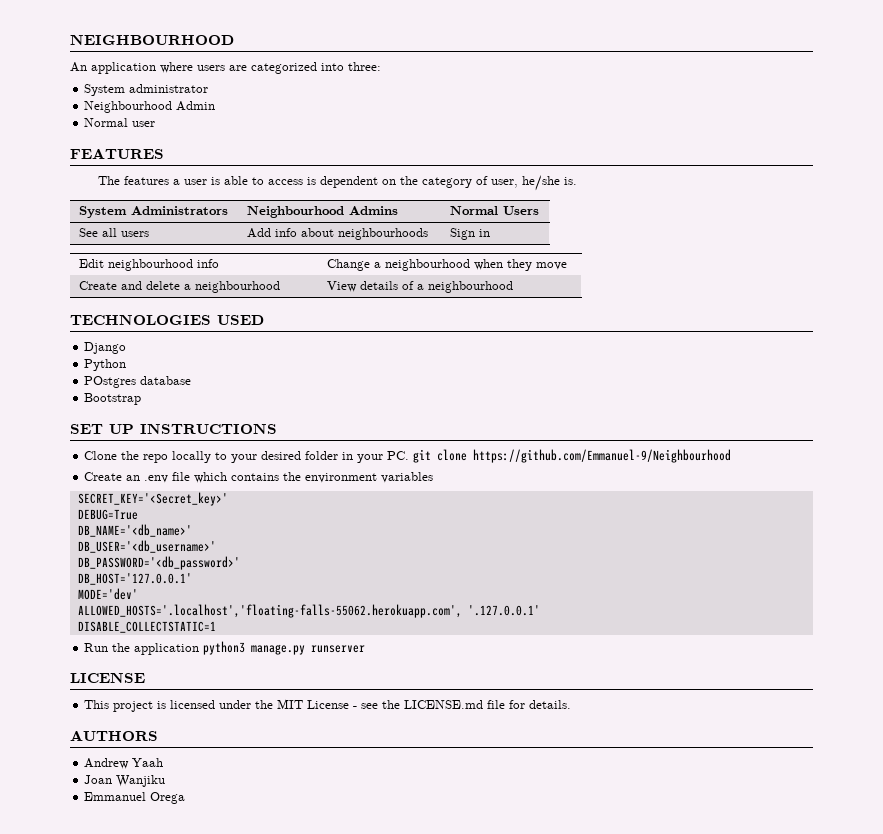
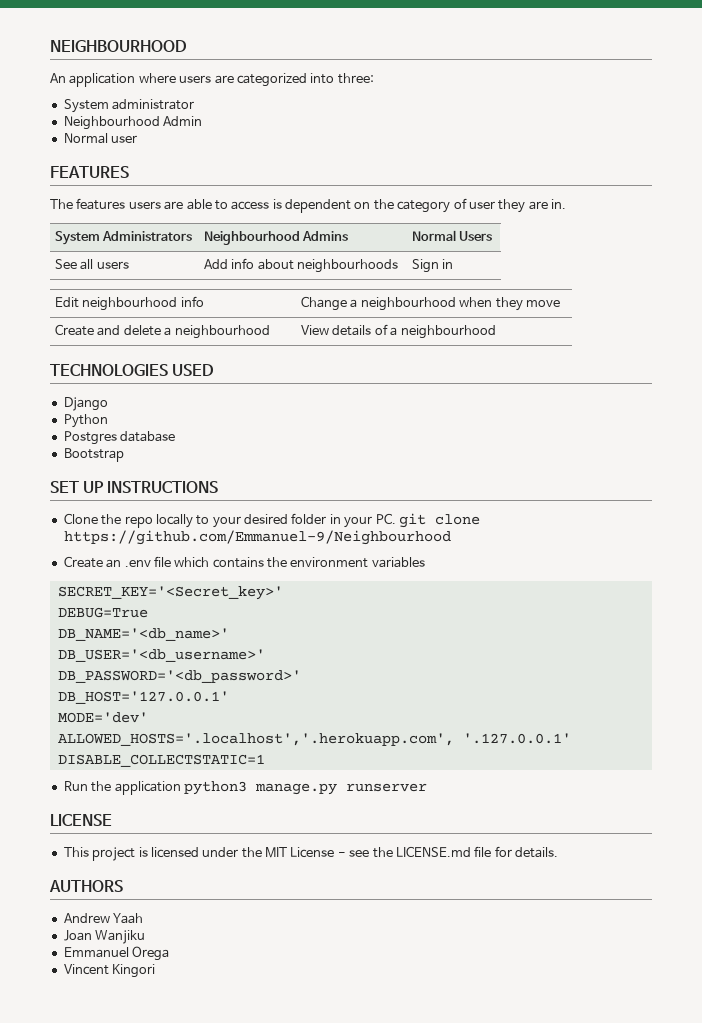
- The features a user is able to access is dependent on the category of user, he/she is.
+ The features users are able to access is dependent on the category of user they are in.
- POstgres database
+ Postgres database
- ALLOWED_HOSTS='.localhost','floating-falls-55062.herokuapp.com', '.127.0.0.1'
+ ALLOWED_HOSTS='.localhost','.herokuapp.com', '.127.0.0.1'
+ Vincent Kingori

